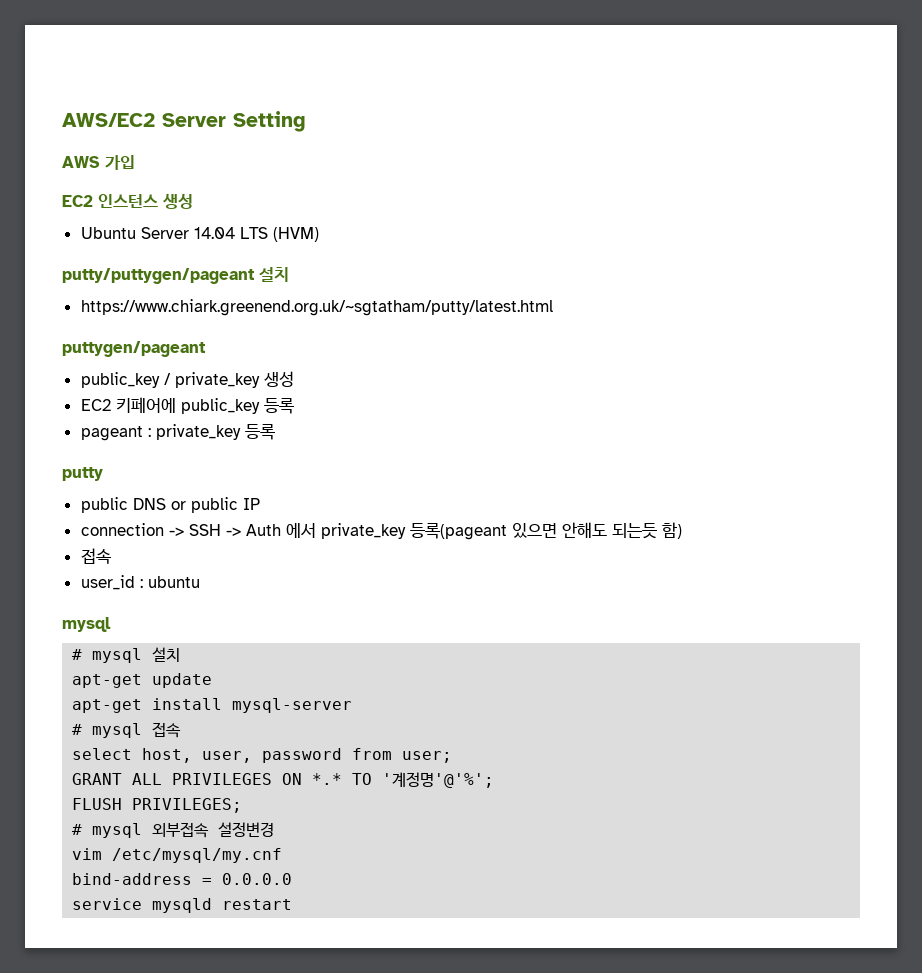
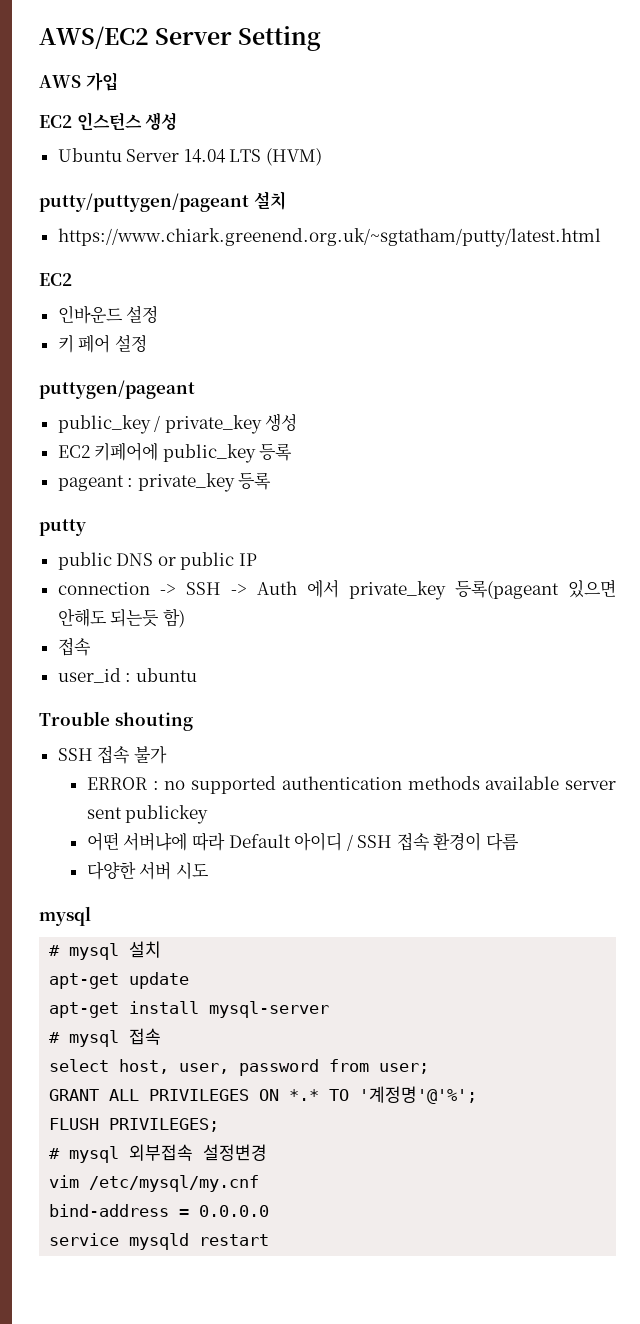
  https://www.chiark.greenend.org.uk/~sgtatham/putty/latest.html
+ EC2
+ 인바운드 설정
+ 키 페어 설정
+ Trouble shouting
+ SSH 접속 불가
+ ERROR : no supported authentication methods available server sent publickey
+ 어떤 서버냐에 따라 Default 아이디 / SSH 접속 환경이 다름
+ 다양한 서버 시도

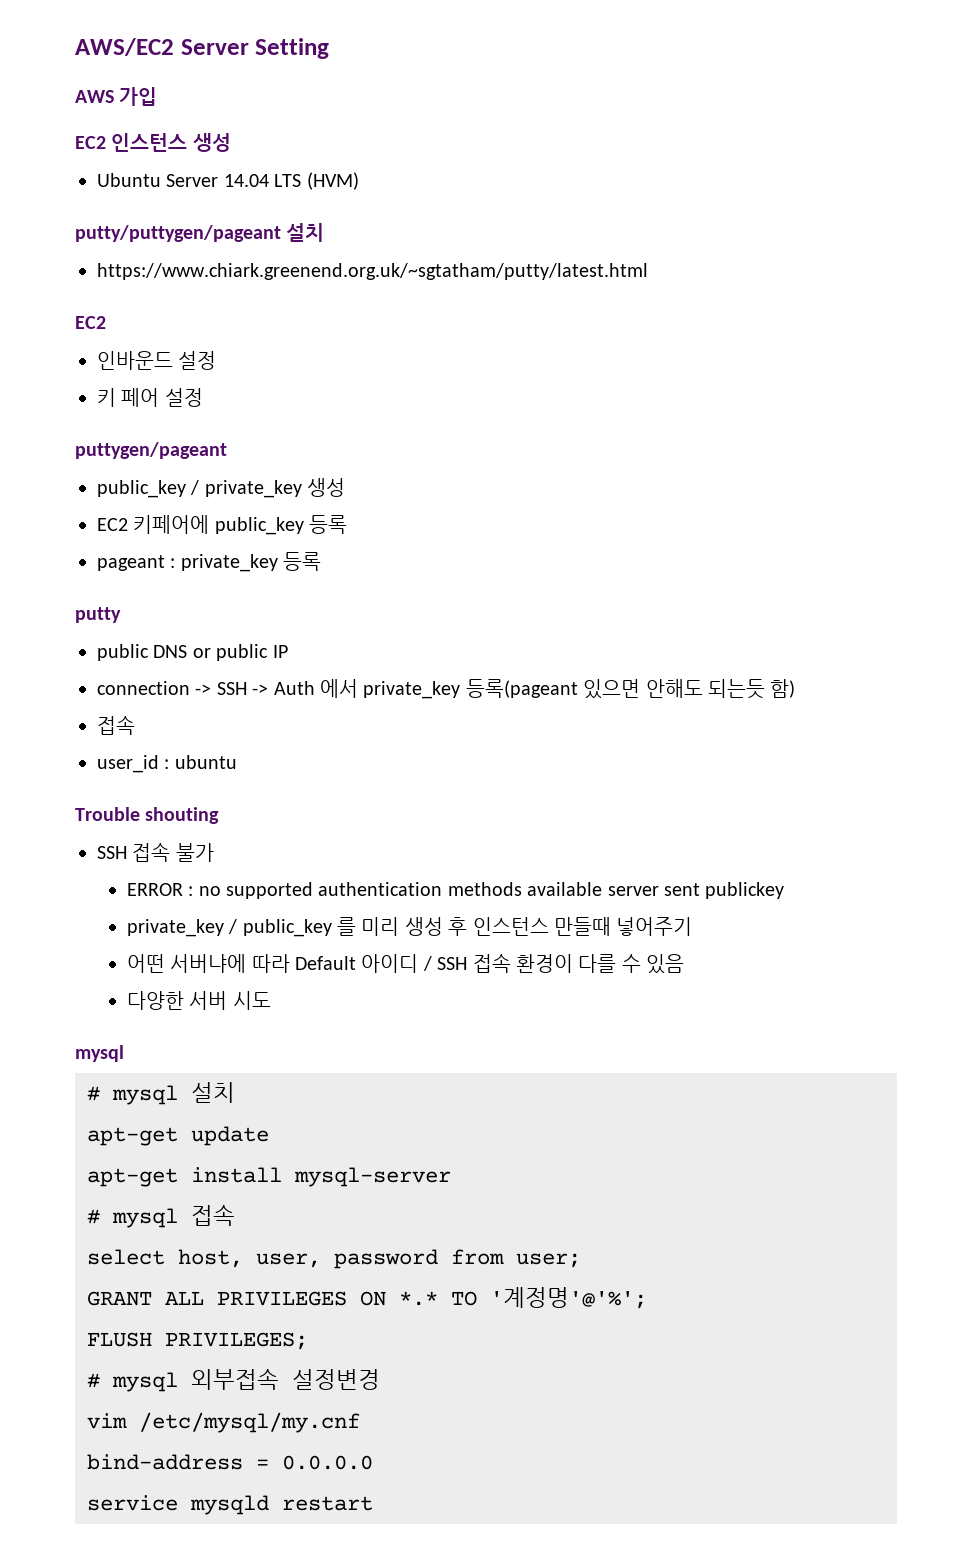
+ private_key / public_key 를 미리 생성 후 인스턴스 만들때 넣어주기
- 어떤 서버냐에 따라 Default 아이디 / SSH 접속 환경이 다름
+ 어떤 서버냐에 따라 Default 아이디 / SSH 접속 환경이 다를 수 있음

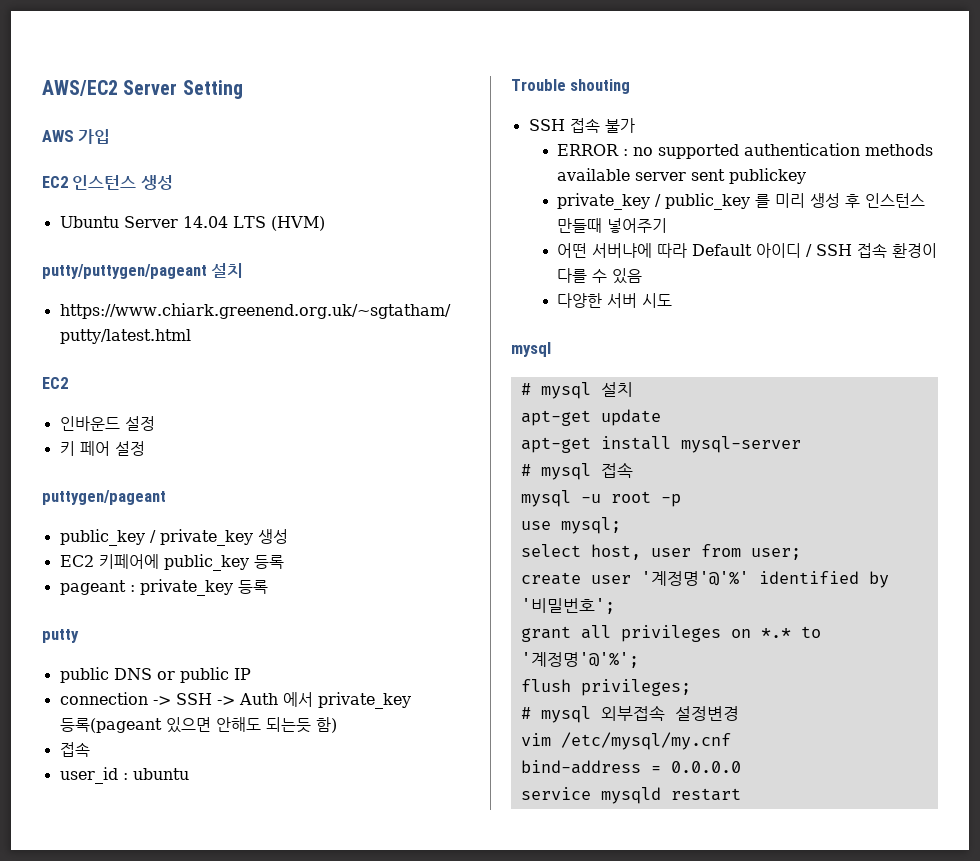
+ mysql -u root -p
+ use mysql;
- select host, user, password from user;
+ select host, user from user;
- GRANT ALL PRIVILEGES ON *.* TO '계정명'@'%';
+ create user '계정명'@'%' identified by '비밀번호';
+ grant all privileges on *.* to '계정명'@'%';
- FLUSH PRIVILEGES;
+ flush privileges;

